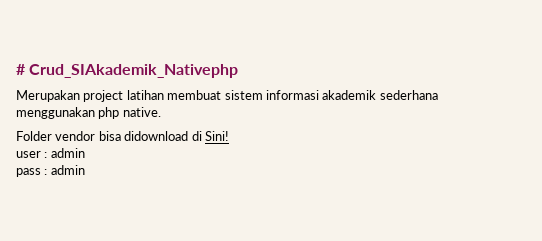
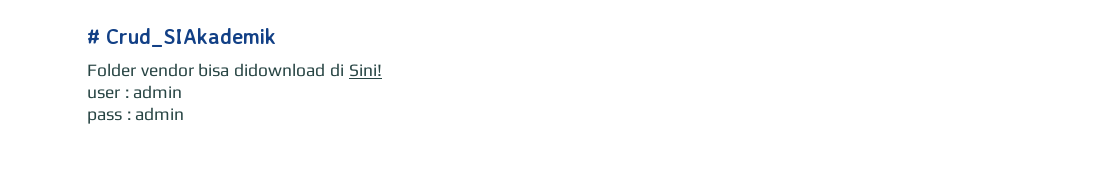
- # Crud_SIAkademik_Nativephp
- Merupakan project latihan membuat sistem informasi akademik sederhana menggunakan php native.
+ # Crud_SIAkademik

